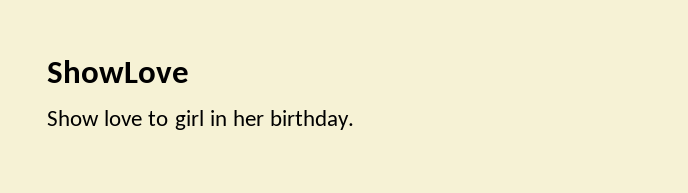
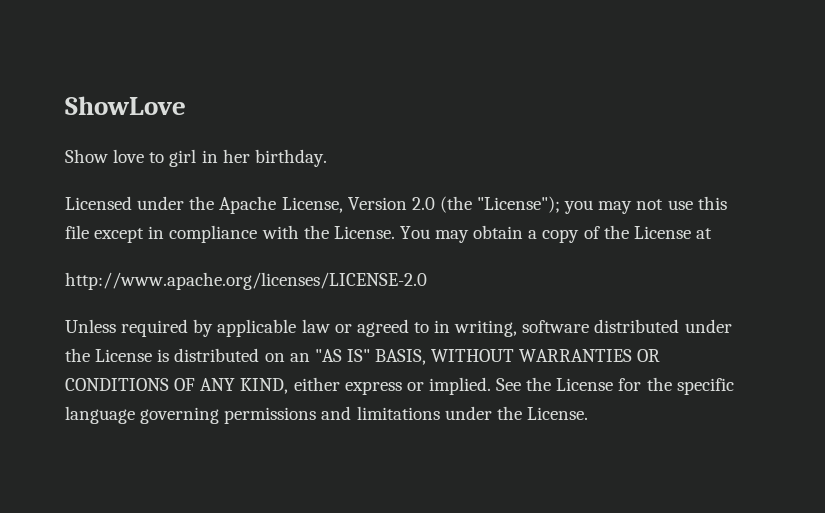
+ Licensed under the Apache License, Version 2.0 (the "License"); you may not use this file except in compliance with the License. You may obtain a copy of the License at
+ http://www.apache.org/licenses/LICENSE-2.0
+ Unless required by applicable law or agreed to in writing, software distributed under the License is distributed on an "AS IS" BASIS, WITHOUT WARRANTIES OR CONDITIONS OF ANY KIND, either express or implied. See the License for the specific language governing permissions and limitations under the License.

